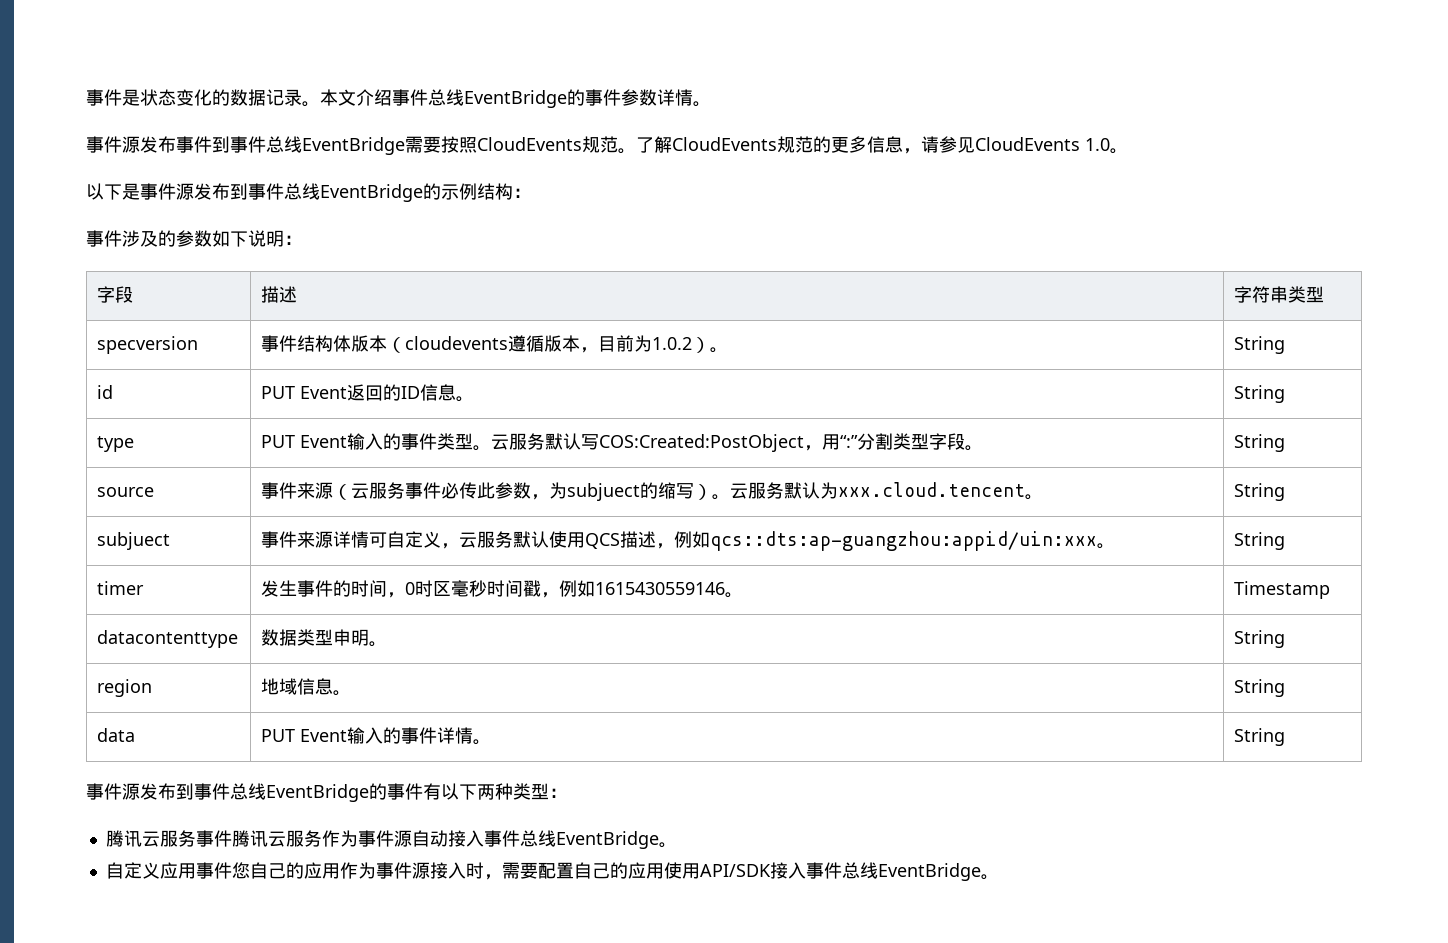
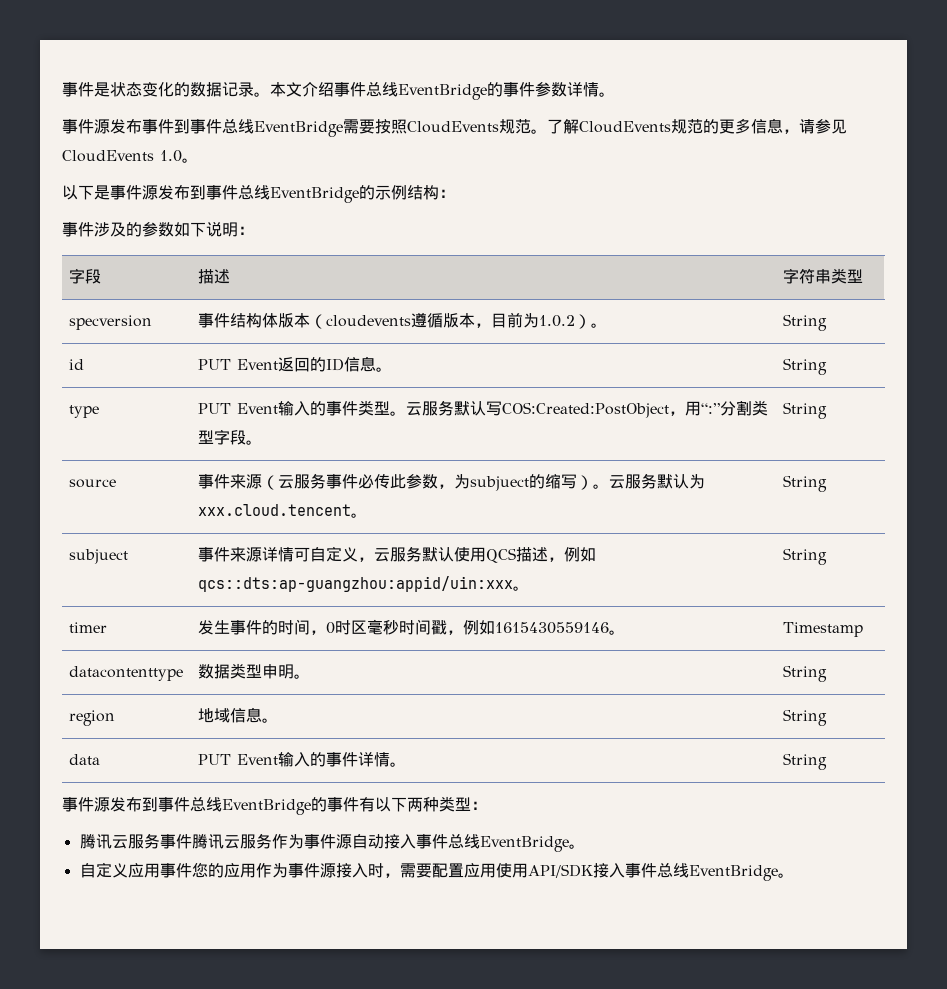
- 自定义应用事件您自己的应用作为事件源接入时，需要配置自己的应用使用API/SDK接入事件总线EventBridge。
+ 自定义应用事件您的应用作为事件源接入时，需要配置应用使用API/SDK接入事件总线EventBridge。

